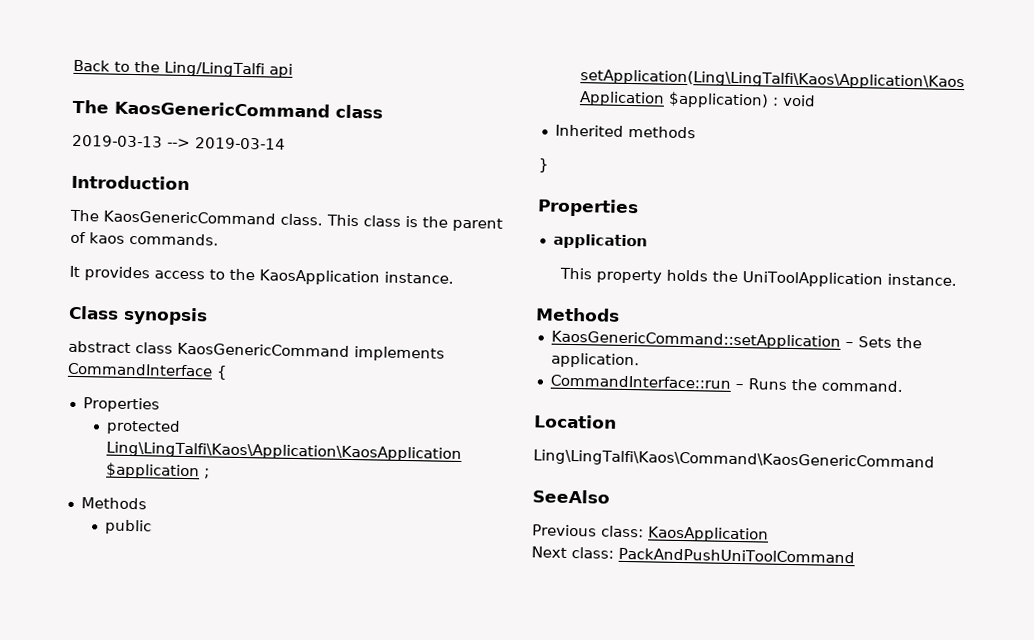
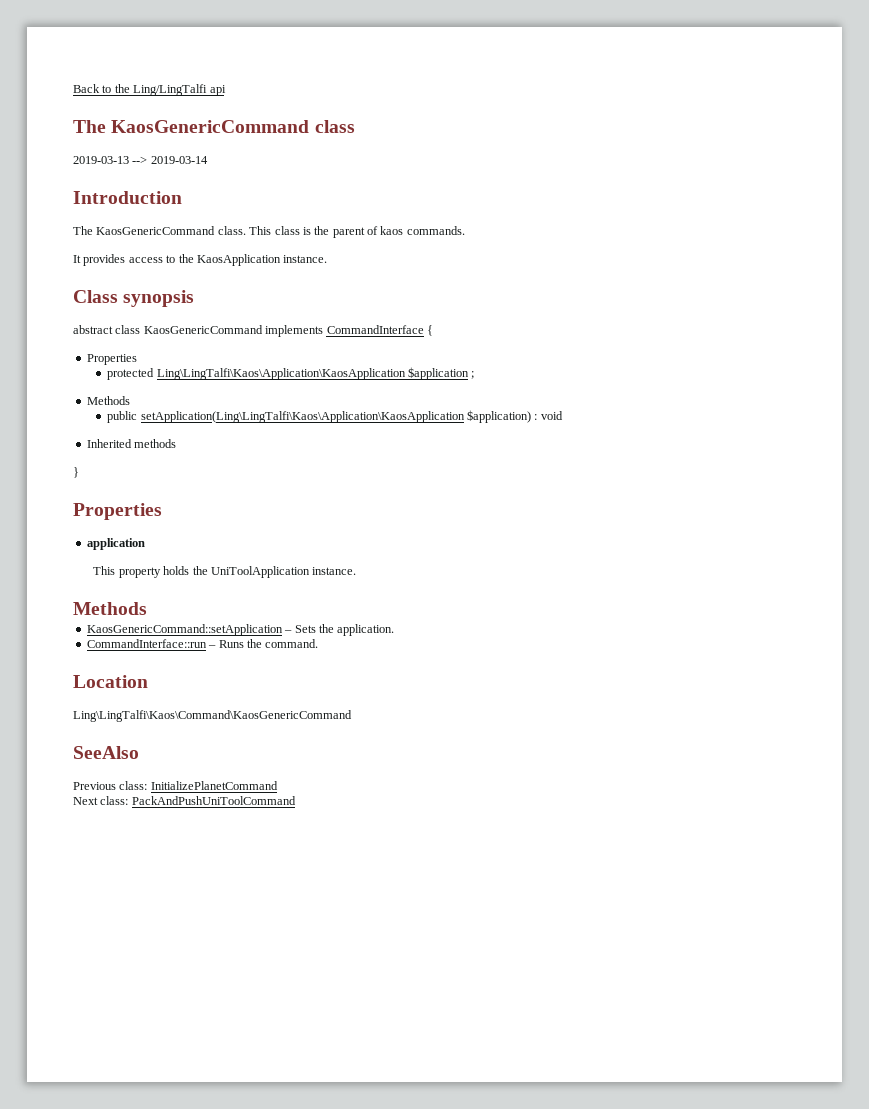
- Previous class: KaosApplication
+ Previous class: InitializePlanetCommand

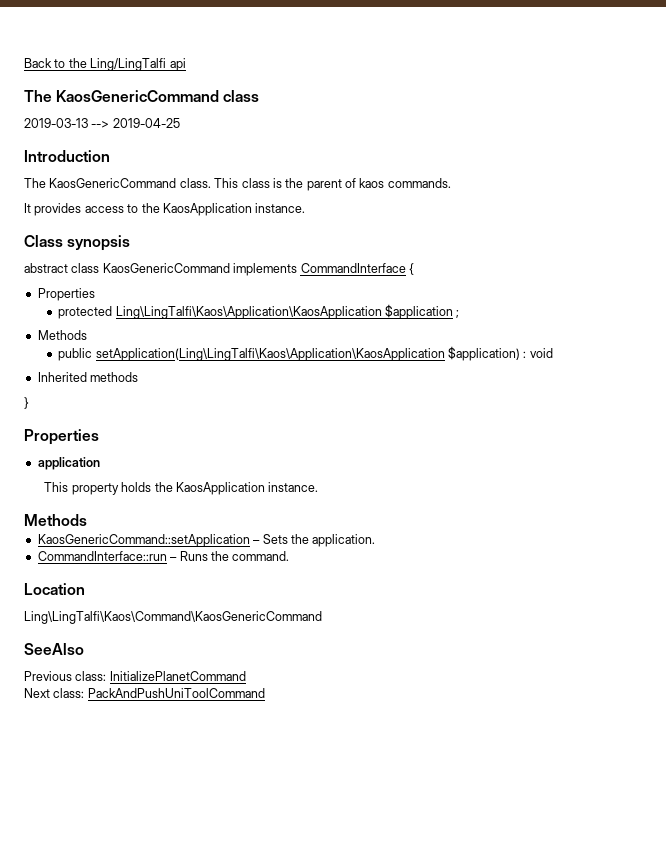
- 2019-03-13 --> 2019-03-14
+ 2019-03-13 --> 2019-04-25
- This property holds the UniToolApplication instance.
+ This property holds the KaosApplication instance.

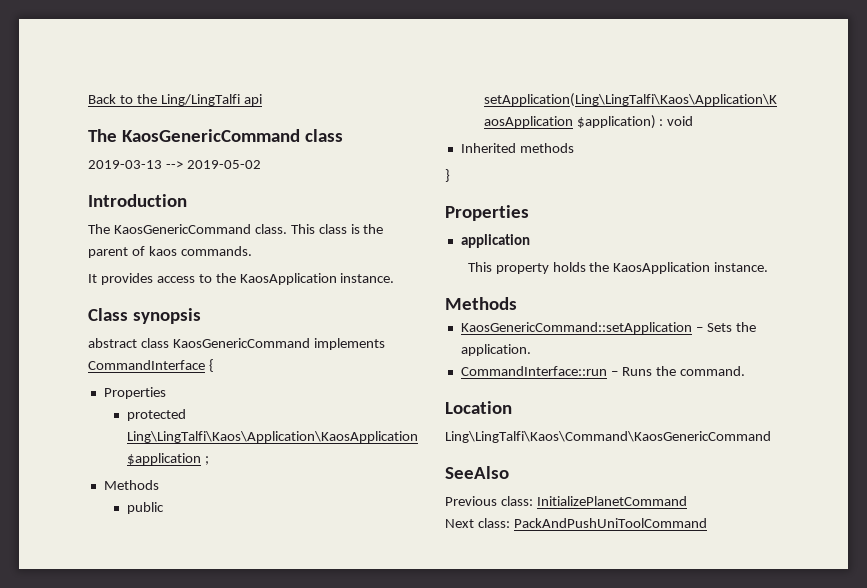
- 2019-03-13 --> 2019-04-25
+ 2019-03-13 --> 2019-05-02

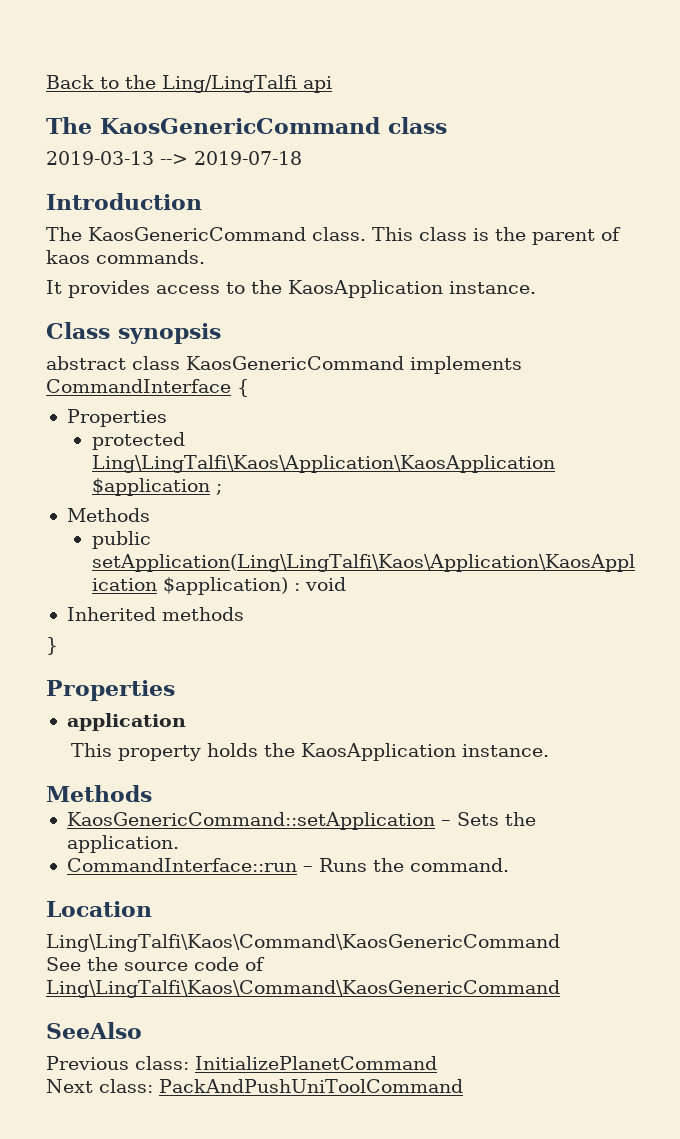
- 2019-03-13 --> 2019-05-02
+ 2019-03-13 --> 2019-07-18
+ See the source code of Ling\LingTalfi\Kaos\Command\KaosGenericCommand

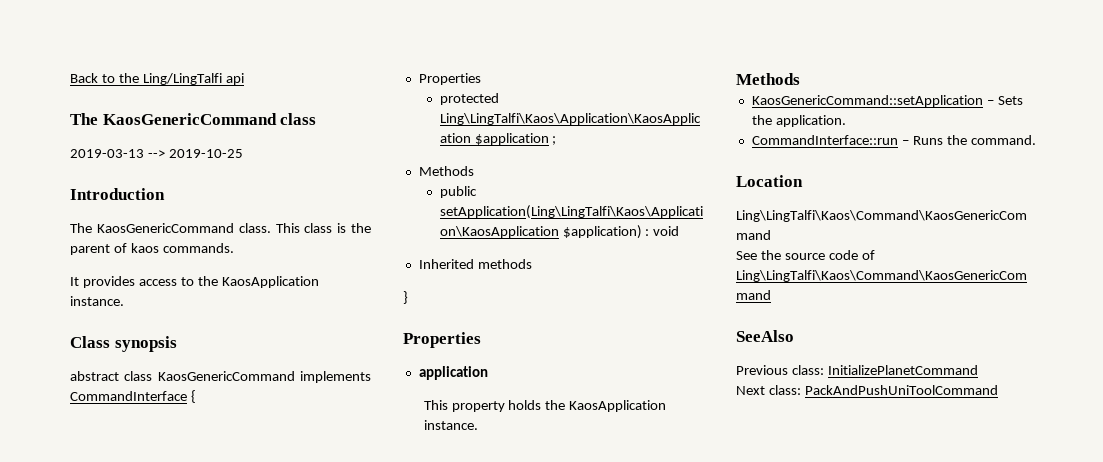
- 2019-03-13 --> 2019-07-18
+ 2019-03-13 --> 2019-10-25

